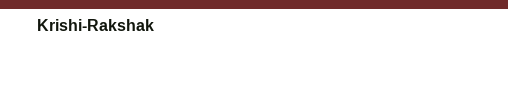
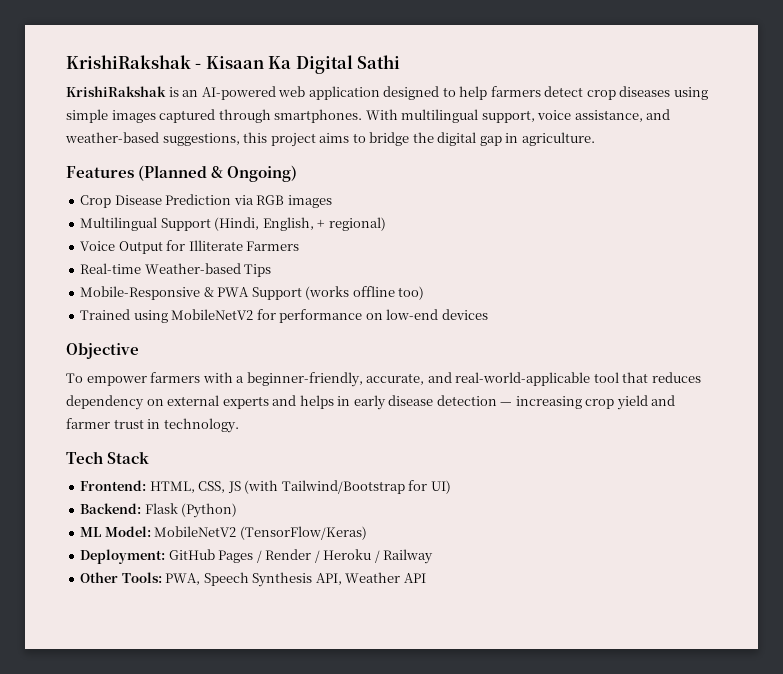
- Krishi-Rakshak
+ KrishiRakshak - Kisaan Ka Digital Sathi
+ KrishiRakshak is an AI-powered web application designed to help farmers detect crop diseases using simple images captured through smartphones. With multilingual support, voice assistance, and weather-based suggestions, this project aims to bridge the digital gap in agriculture.
+ Features (Planned & Ongoing)
+ Crop Disease Prediction via RGB images
+ Multilingual Support (Hindi, English, + regional)
+ Voice Output for Illiterate Farmers
+ Real-time Weather-based Tips
+ Mobile-Responsive & PWA Support (works offline too)
+ Trained using MobileNetV2 for performance on low-end devices
+ Objective
+ To empower farmers with a beginner-friendly, accurate, and real-world-applicable tool that reduces dependency on external experts and helps in early disease detection — increasing crop yield and farmer trust in technology.
+ Tech Stack
+ Frontend: HTML, CSS, JS (with Tailwind/Bootstrap for UI)
+ Backend: Flask (Python)
+ ML Model: MobileNetV2 (TensorFlow/Keras)
+ Deployment: GitHub Pages / Render / Heroku / Railway
+ Other Tools: PWA, Speech Synthesis API, Weather API

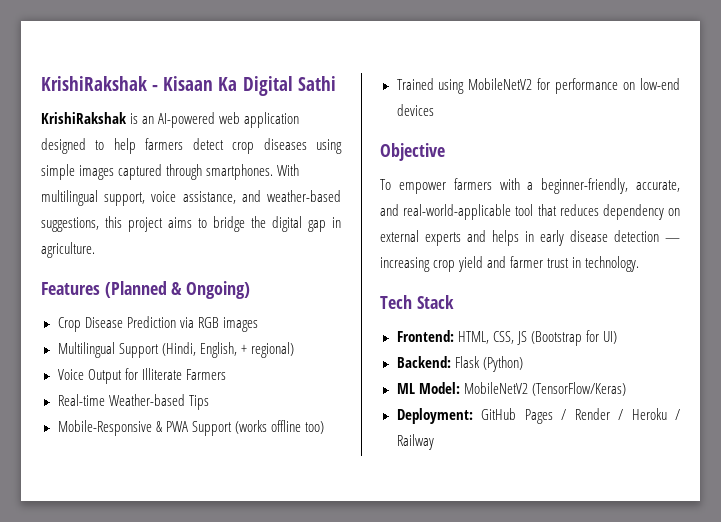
- Frontend: HTML, CSS, JS (with Tailwind/Bootstrap for UI)
+ Frontend: HTML, CSS, JS (Bootstrap for UI)
- Other Tools: PWA, Speech Synthesis API, Weather API

